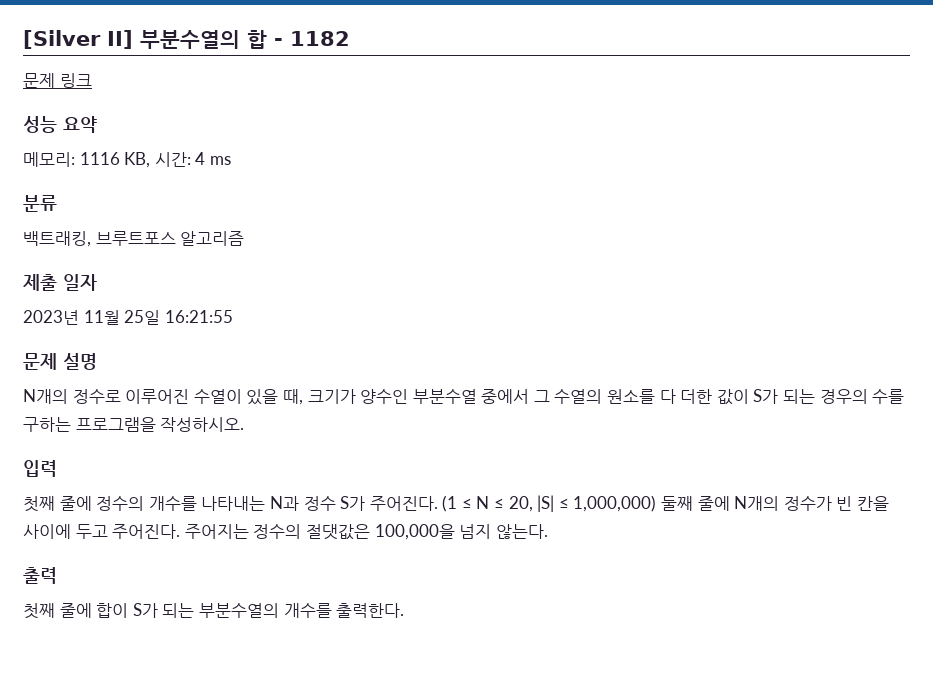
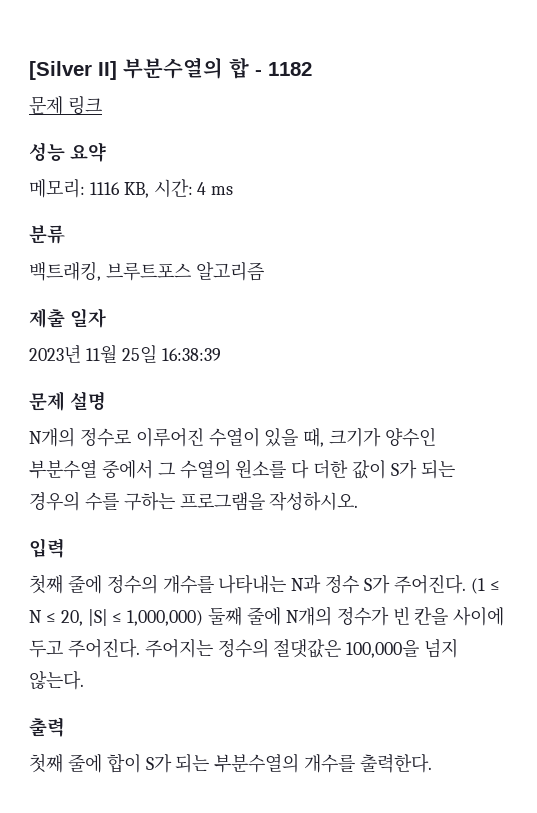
- 2023년 11월 25일 16:21:55
+ 2023년 11월 25일 16:38:39

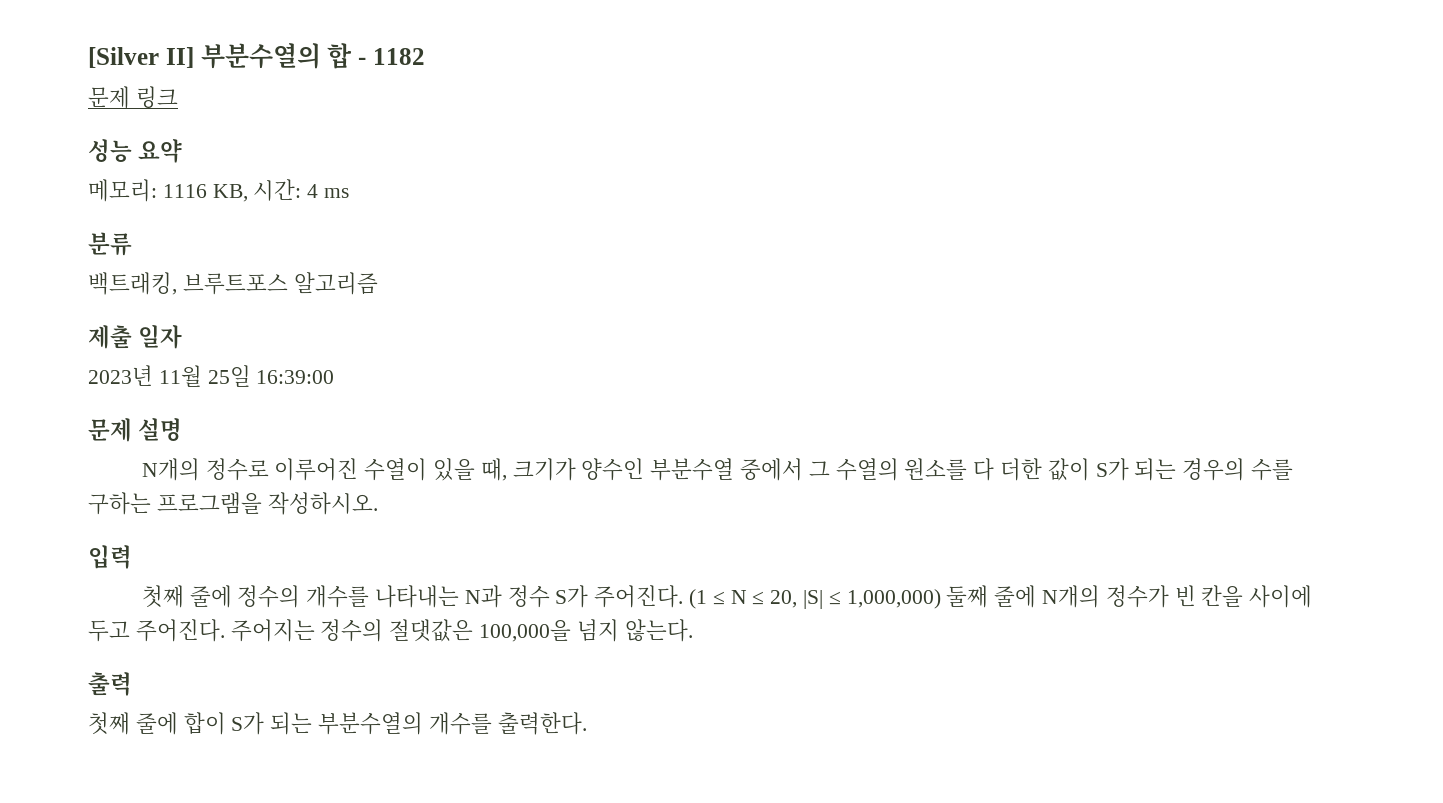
- 2023년 11월 25일 16:38:39
+ 2023년 11월 25일 16:39:00

